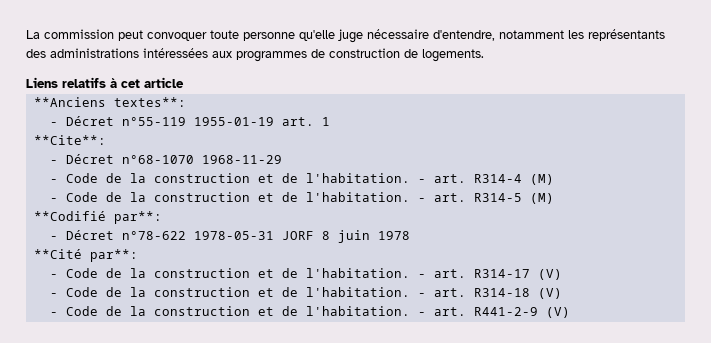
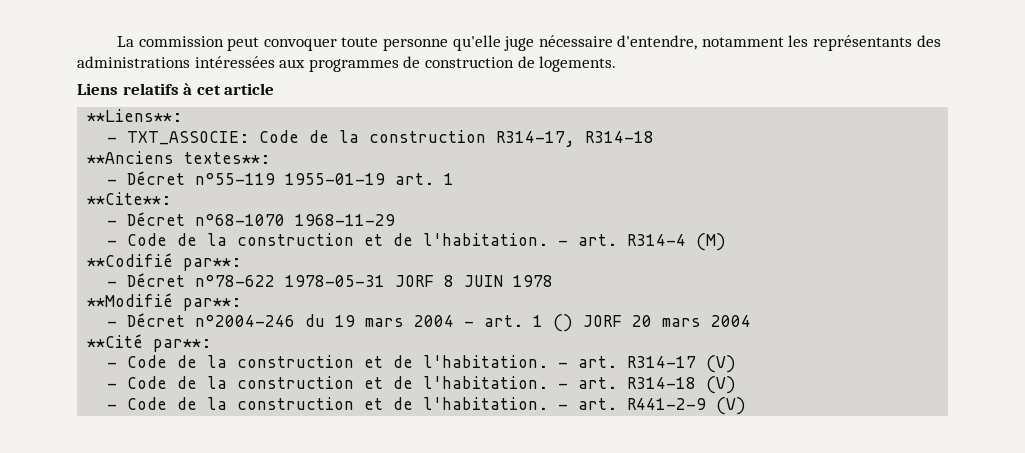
+ **Liens**:
+ - TXT_ASSOCIE: Code de la construction R314-17, R314-18
- - Code de la construction et de l'habitation. - art. R314-5 (M)
- - Décret n°78-622 1978-05-31 JORF 8 juin 1978
+ - Décret n°78-622 1978-05-31 JORF 8 JUIN 1978
+ **Modifié par**:
+ - Décret n°2004-246 du 19 mars 2004 - art. 1 () JORF 20 mars 2004

